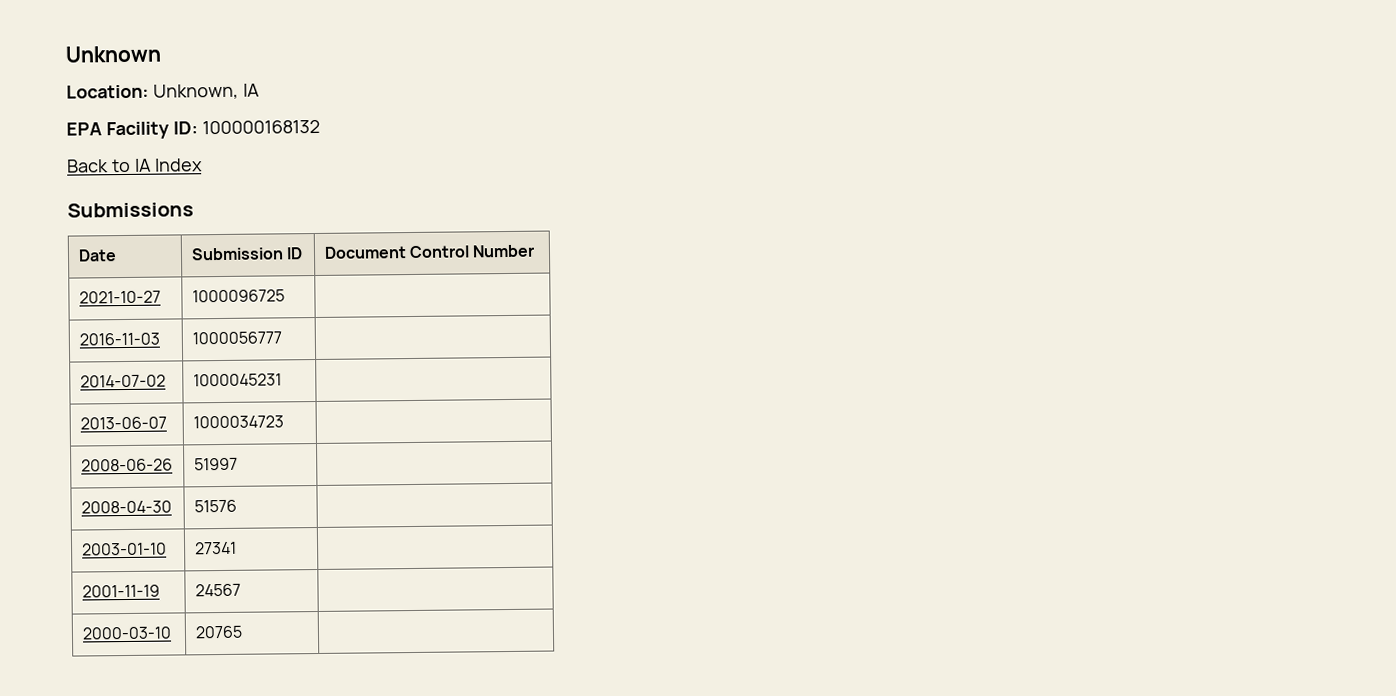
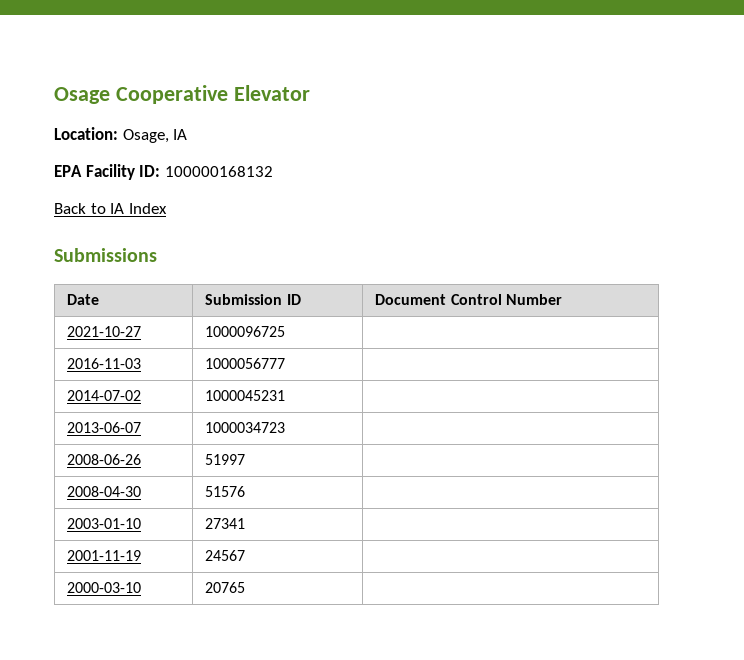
- Unknown
+ Osage Cooperative Elevator
- Location: Unknown, IA
+ Location: Osage, IA

